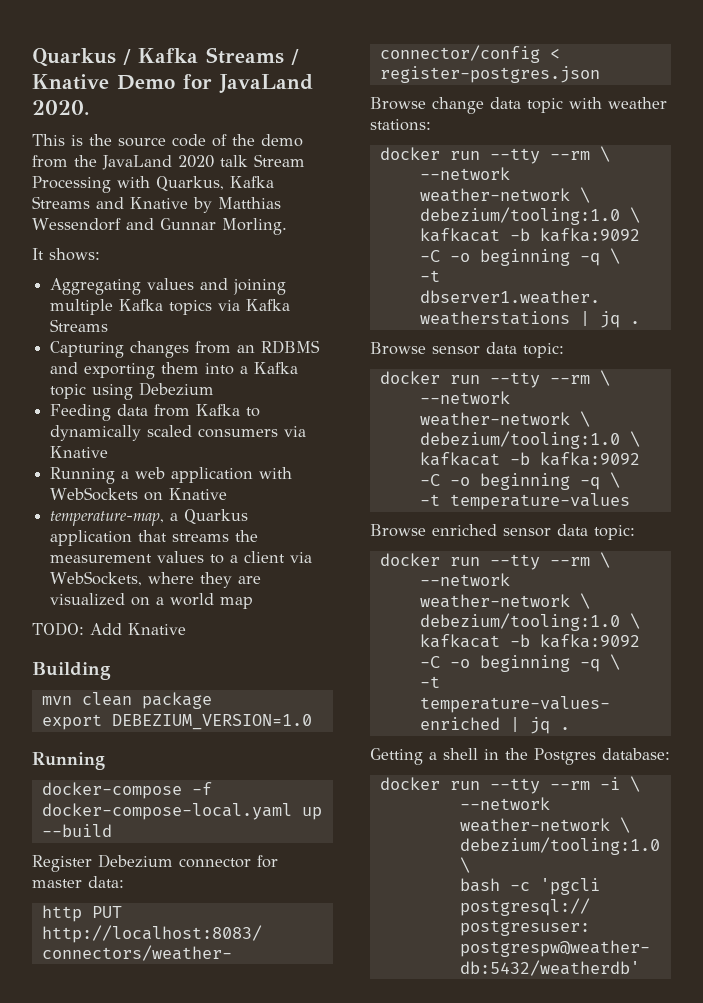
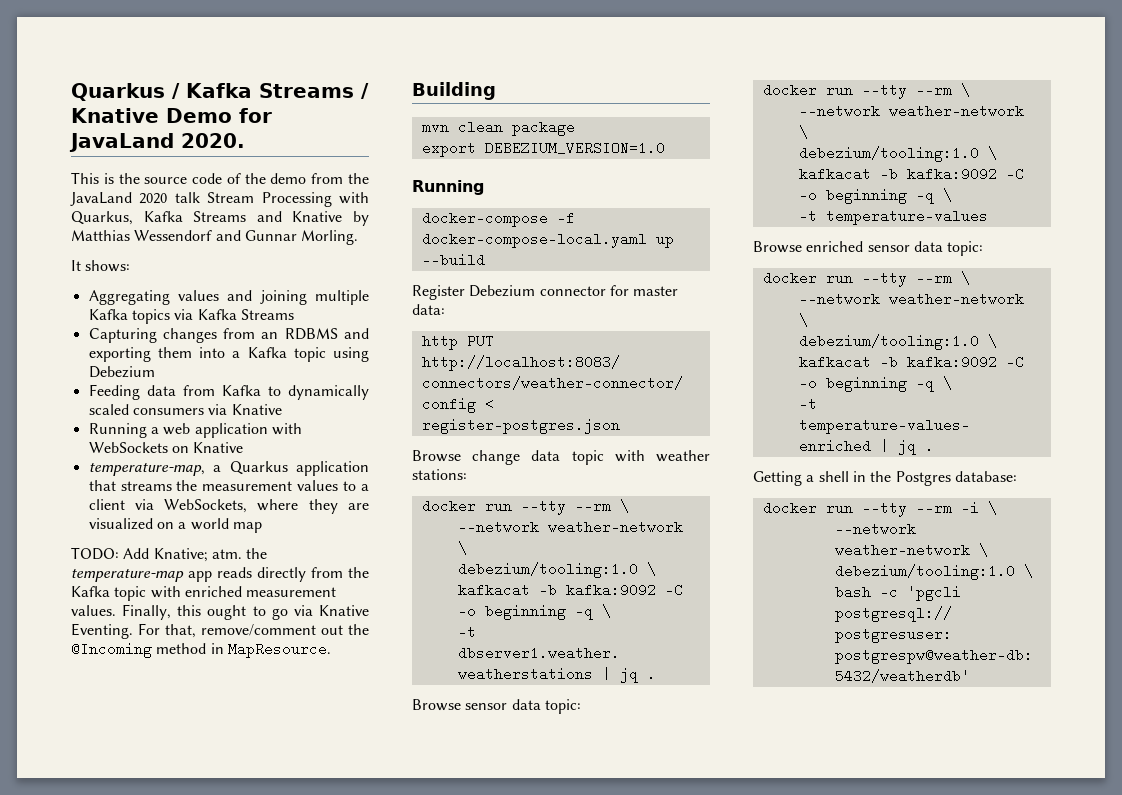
- TODO: Add Knative
+ TODO: Add Knative; atm. the temperature-map app reads directly from the Kafka topic with enriched measurement values. Finally, this ought to go via Knative Eventing. For that, remove/comment out the @Incoming method in MapResource.

